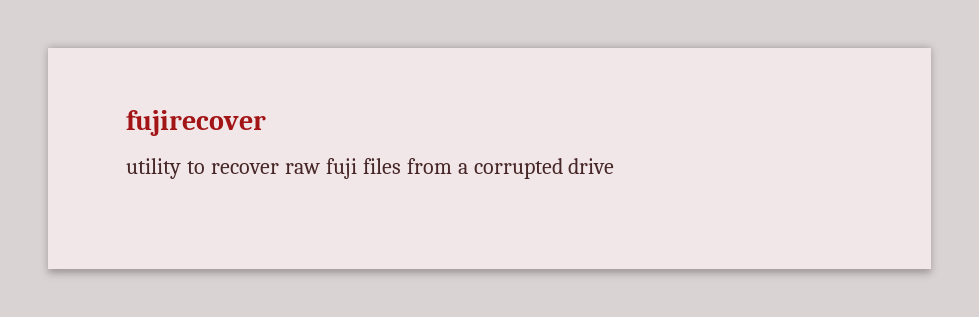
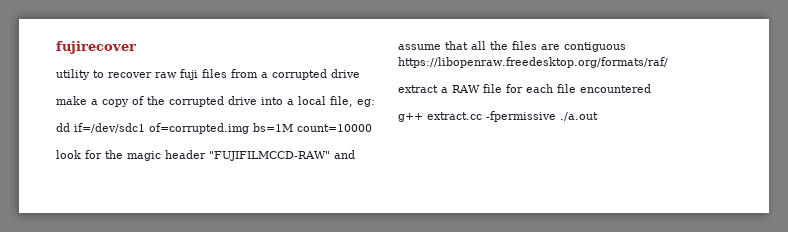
+ make a copy of the corrupted drive into a local file, eg:
+ dd if=/dev/sdc1 of=corrupted.img bs=1M count=10000
+ look for the magic header "FUJIFILMCCD-RAW" and assume that all the files are contiguous https://libopenraw.freedesktop.org/formats/raf/
+ extract a RAW file for each file encountered
+ g++ extract.cc -fpermissive ./a.out

